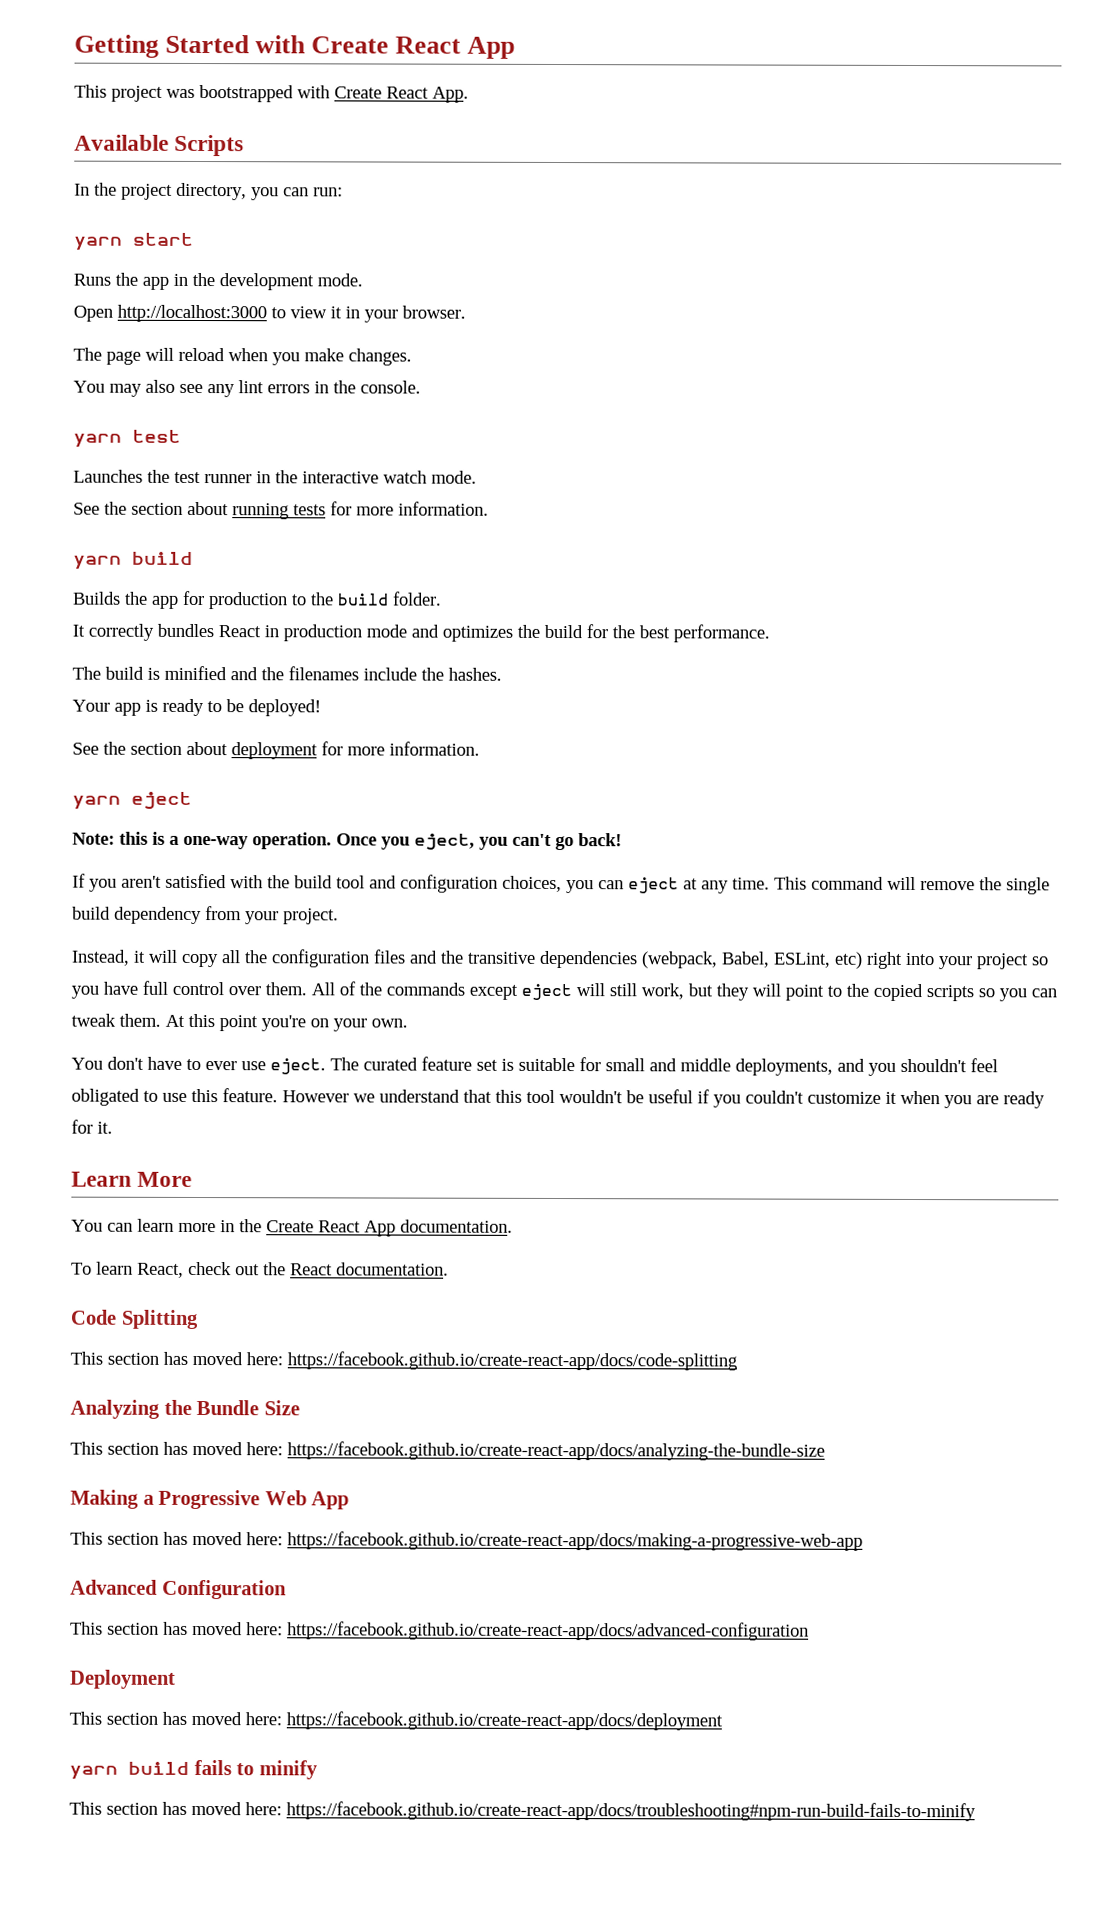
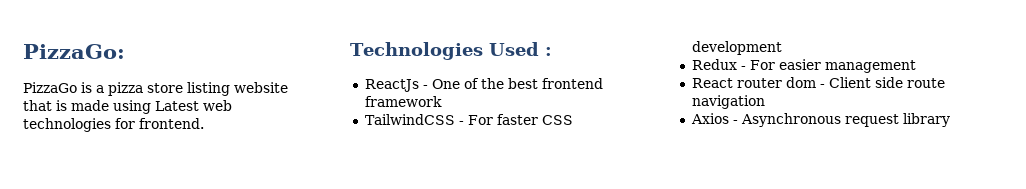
- Getting Started with Create React App
- This project was bootstrapped with Create React App.
- Available Scripts
- In the project directory, you can run:
- yarn start
- Runs the app in the development mode.
- Open http://localhost:3000 to view it in your browser.
- The page will reload when you make changes.
- You may also see any lint errors in the console.
- yarn test
- Launches the test runner in the interactive watch mode.
- See the section about running tests for more information.
- yarn build
- Builds the app for production to the build folder.
- It correctly bundles React in production mode and optimizes the build for the best performance.
- The build is minified and the filenames include the hashes.
- Your app is ready to be deployed!
- See the section about deployment for more information.
- yarn eject
- Note: this is a one-way operation. Once you eject, you can't go back!
- If you aren't satisfied with the build tool and configuration choices, you can eject at any time. This command will remove the single build dependency from your project.
- Instead, it will copy all the configuration files and the transitive dependencies (webpack, Babel, ESLint, etc) right into your project so you have full control over them. All of the commands except eject will still work, but they will point to the copied scripts so you can tweak them. At this point you're on your own.
- You don't have to ever use eject. The curated feature set is suitable for small and middle deployments, and you shouldn't feel obligated to use this feature. However we understand that this tool wouldn't be useful if you couldn't customize it when you are ready for it.
- Learn More
- You can learn more in the Create React App documentation.
- To learn React, check out the React documentation.
- Code Splitting
- This section has moved here: https://facebook.github.io/create-react-app/docs/code-splitting
- Analyzing the Bundle Size
- This section has moved here: https://facebook.github.io/create-react-app/docs/analyzing-the-bundle-size
- Making a Progressive Web App
- This section has moved here: https://facebook.github.io/create-react-app/docs/making-a-progressive-web-app
- Advanced Configuration
- This section has moved here: https://facebook.github.io/create-react-app/docs/advanced-configuration
- Deployment
- This section has moved here: https://facebook.github.io/create-react-app/docs/deployment
- yarn build fails to minify
- This section has moved here: https://facebook.github.io/create-react-app/docs/troubleshooting#npm-run-build-fails-to-minify
+ PizzaGo:
+ PizzaGo is a pizza store listing website that is made using Latest web technologies for frontend.
+ Technologies Used :
+ ReactJs - One of the best frontend framework
+ TailwindCSS - For faster CSS development
+ Redux - For easier management
+ React router dom - Client side route navigation
+ Axios - Asynchronous request library

